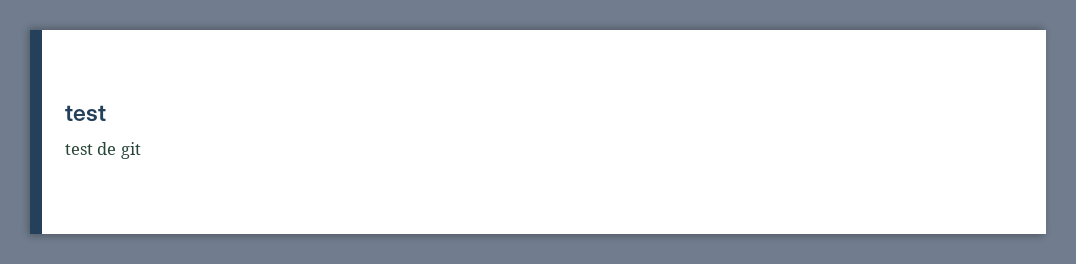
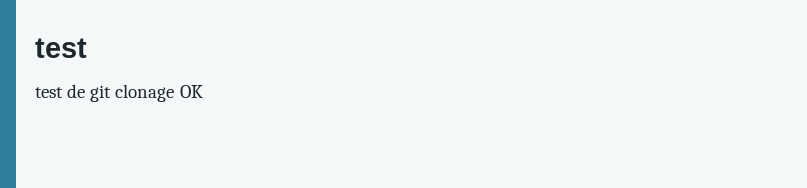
- test de git
+ test de git clonage OK

